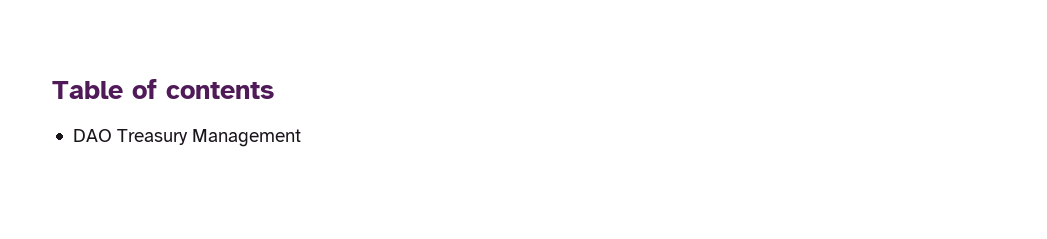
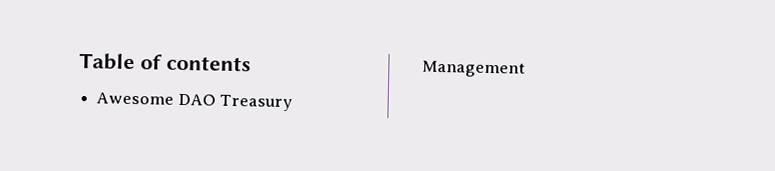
- DAO Treasury Management
+ Awesome DAO Treasury Management

